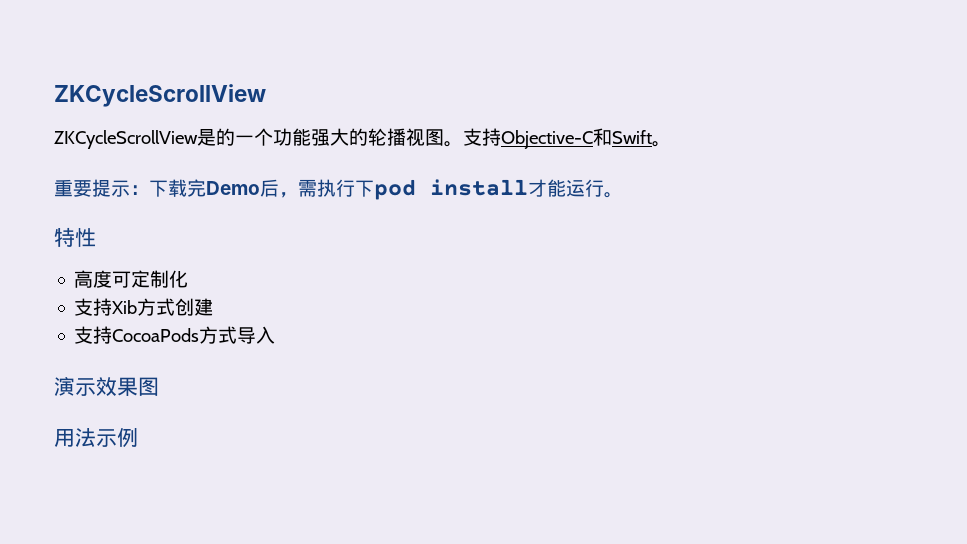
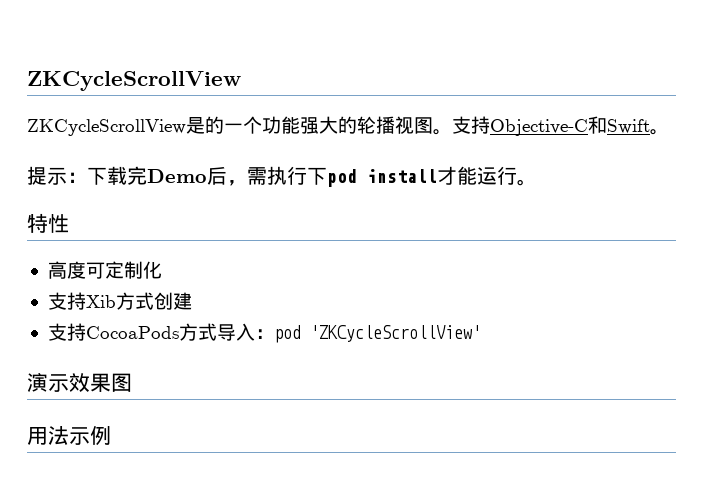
- 重要提示：下载完Demo后，需执行下pod install才能运行。
+ 提示：下载完Demo后，需执行下pod install才能运行。
- 支持CocoaPods方式导入
+ 支持CocoaPods方式导入：pod 'ZKCycleScrollView'

